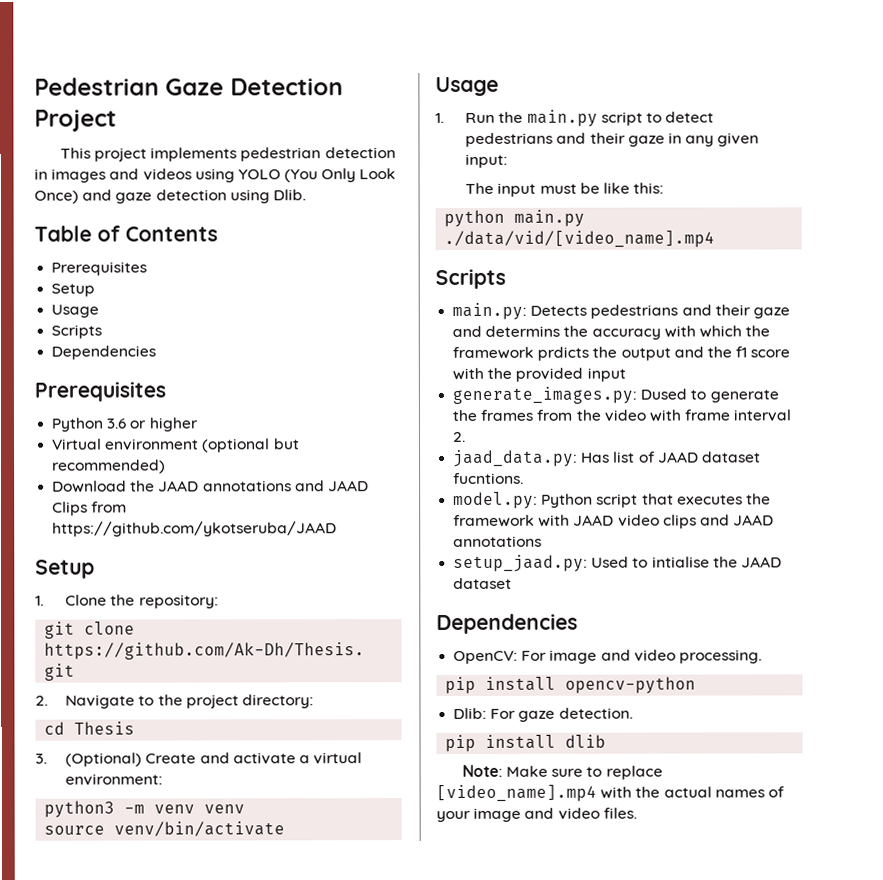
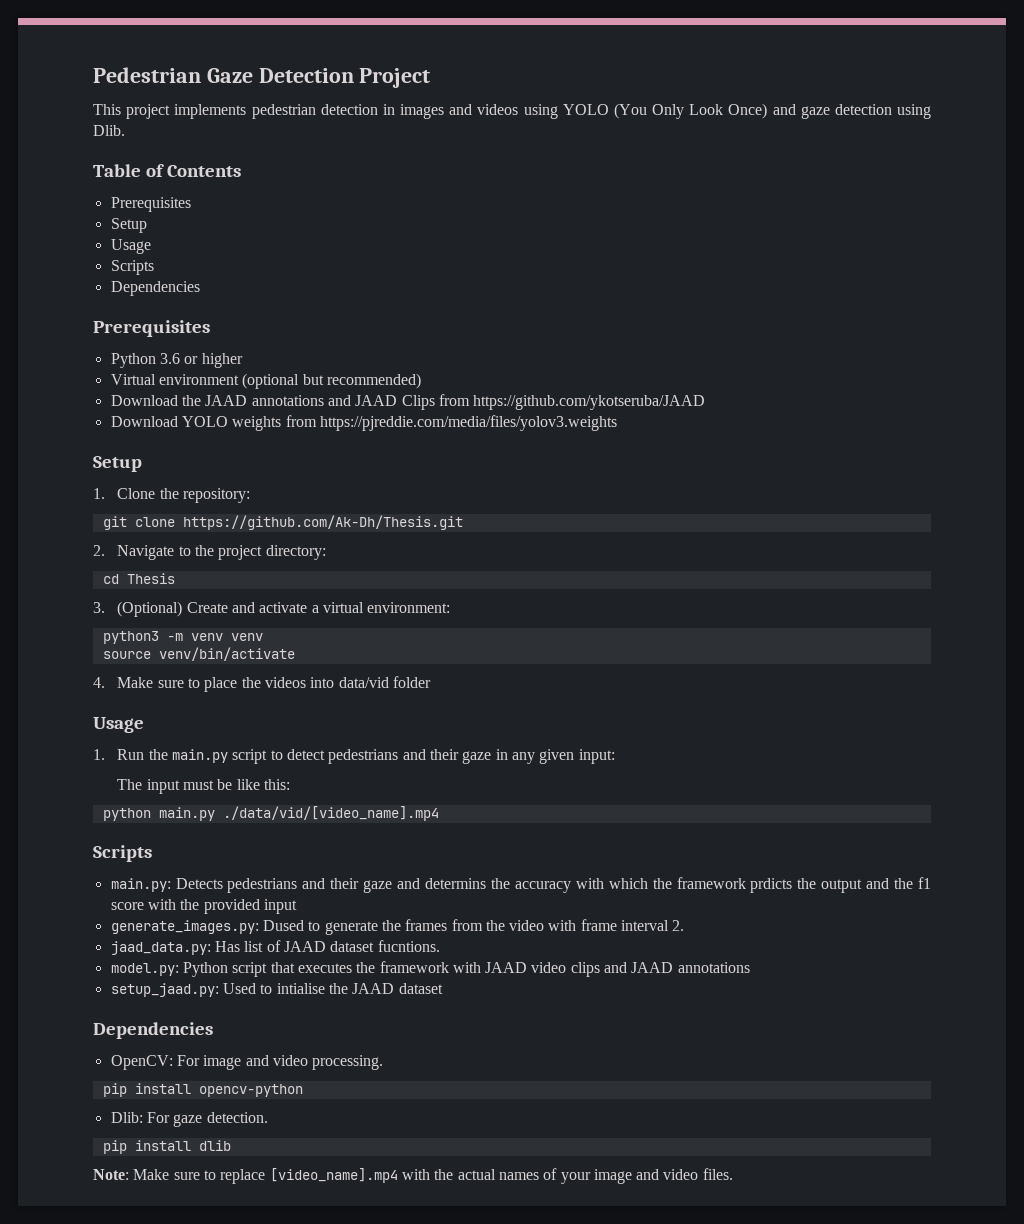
+ Download YOLO weights from https://pjreddie.com/media/files/yolov3.weights
+ 4. Make sure to place the videos into data/vid folder

